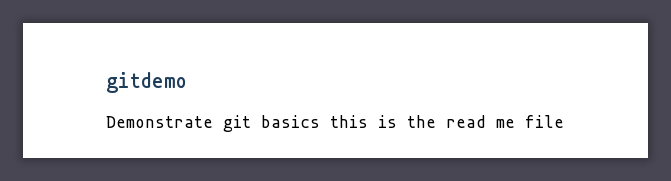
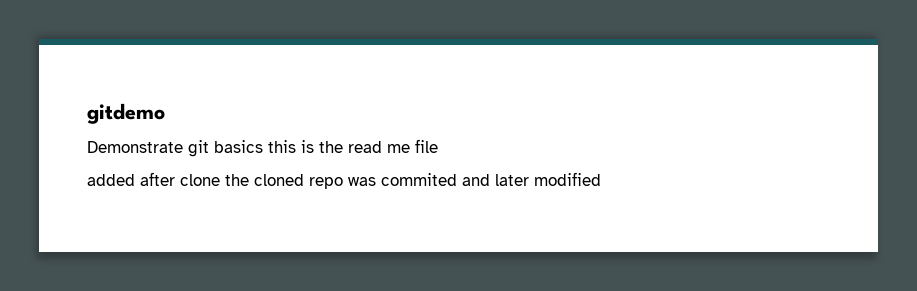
+ added after clone the cloned repo was commited and later modified

